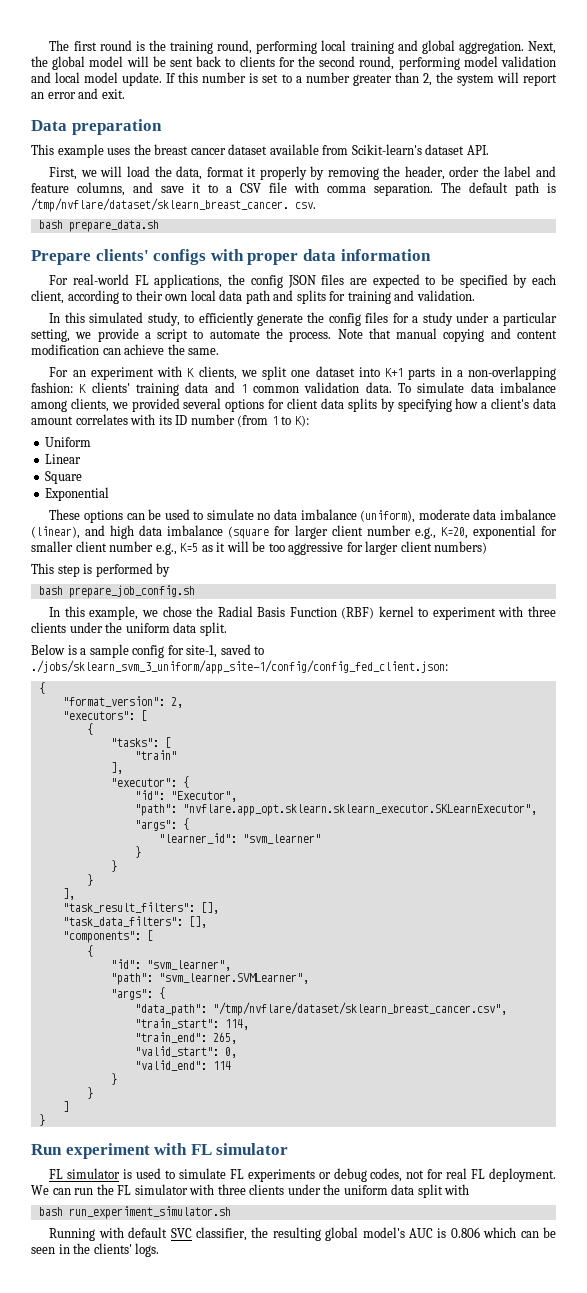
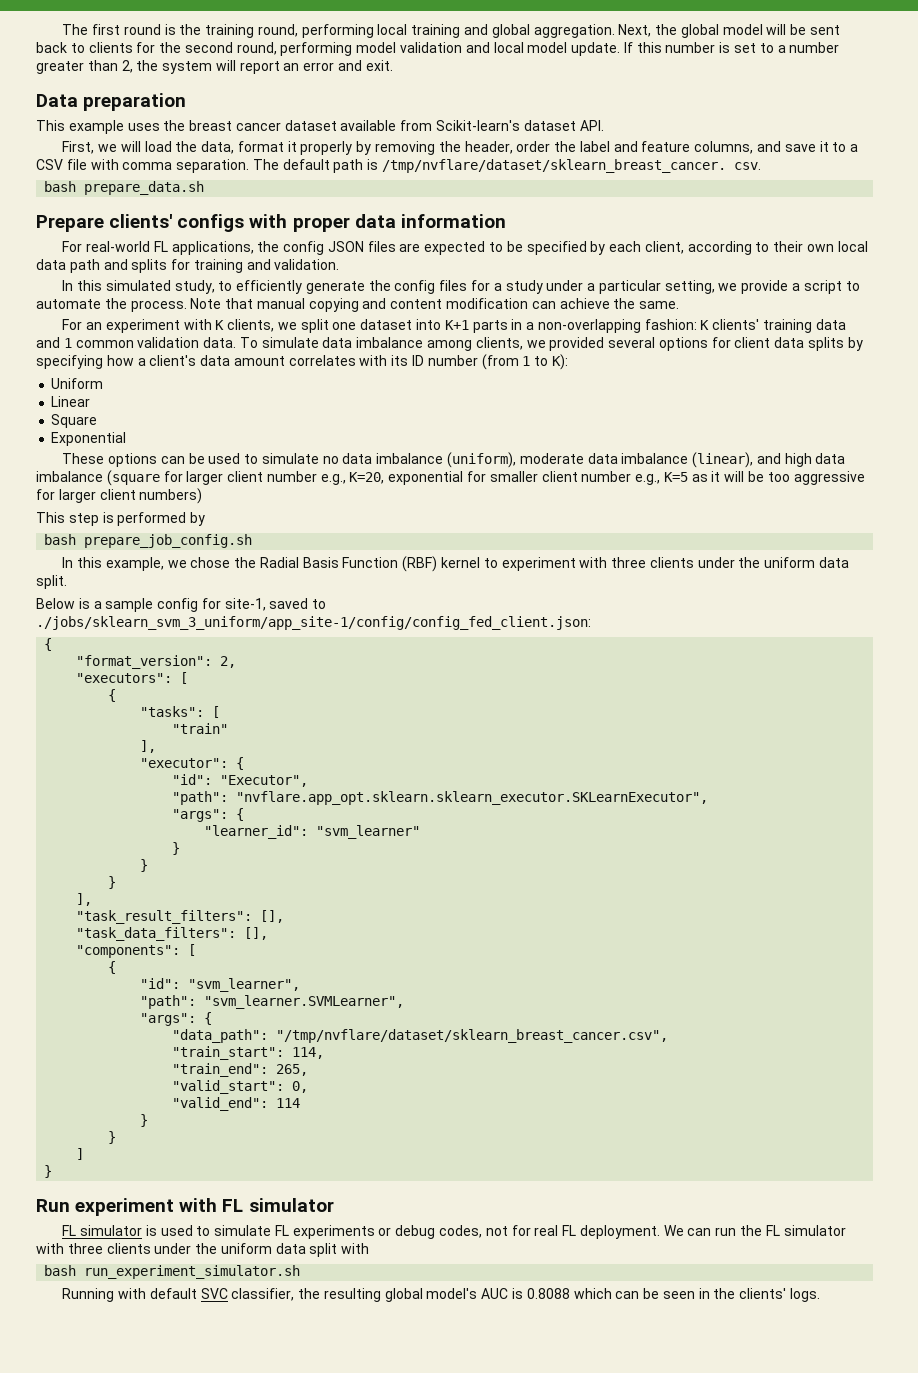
- Running with default SVC classifier, the resulting global model's AUC is 0.806 which can be seen in the clients' logs.
+ Running with default SVC classifier, the resulting global model's AUC is 0.8088 which can be seen in the clients' logs.

